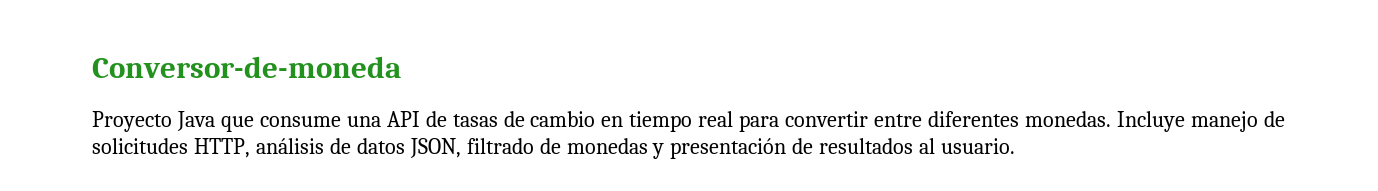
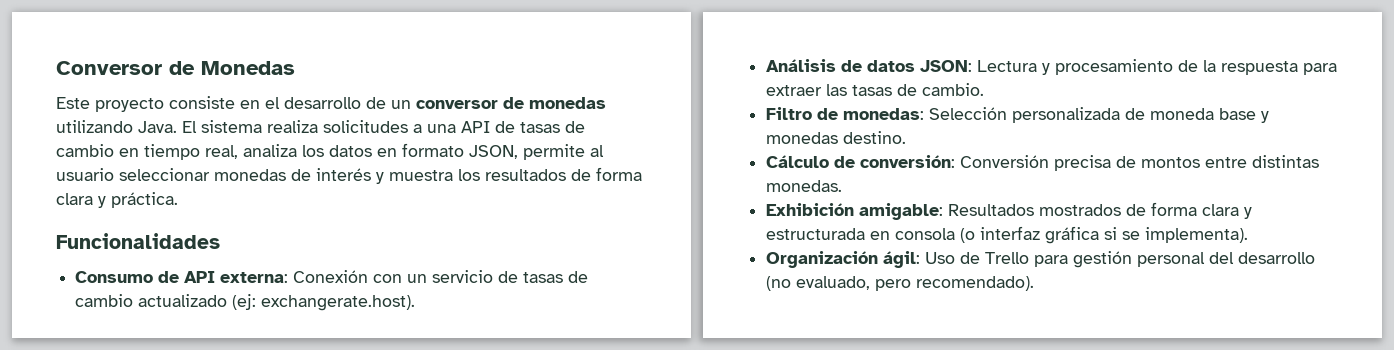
- Conversor-de-moneda
- Proyecto Java que consume una API de tasas de cambio en tiempo real para convertir entre diferentes monedas. Incluye manejo de solicitudes HTTP, análisis de datos JSON, filtrado de monedas y presentación de resultados al usuario.
+ Conversor de Monedas
+ Este proyecto consiste en el desarrollo de un conversor de monedas utilizando Java. El sistema realiza solicitudes a una API de tasas de cambio en tiempo real, analiza los datos en formato JSON, permite al usuario seleccionar monedas de interés y muestra los resultados de forma clara y práctica.
+ Funcionalidades
+ Consumo de API externa: Conexión con un servicio de tasas de cambio actualizado (ej: exchangerate.host).
+ Análisis de datos JSON: Lectura y procesamiento de la respuesta para extraer las tasas de cambio.
+ Filtro de monedas: Selección personalizada de moneda base y monedas destino.
+ Cálculo de conversión: Conversión precisa de montos entre distintas monedas.
+ Exhibición amigable: Resultados mostrados de forma clara y estructurada en consola (o interfaz gráfica si se implementa).
+ Organización ágil: Uso de Trello para gestión personal del desarrollo (no evaluado, pero recomendado).

